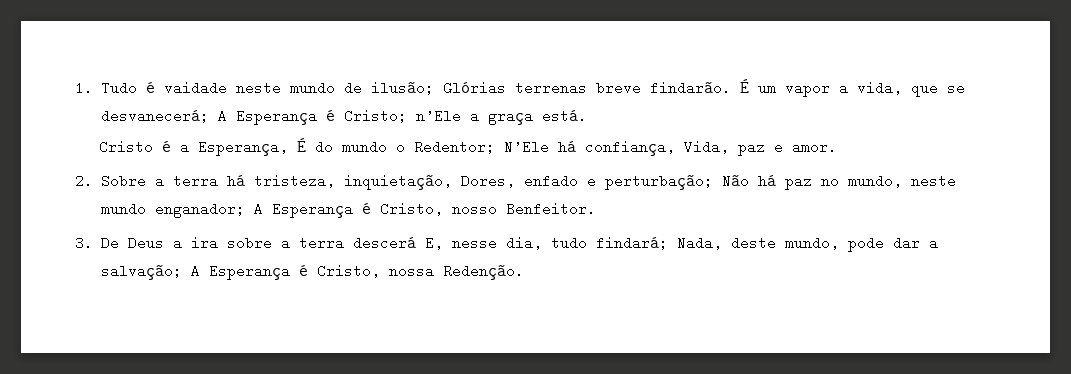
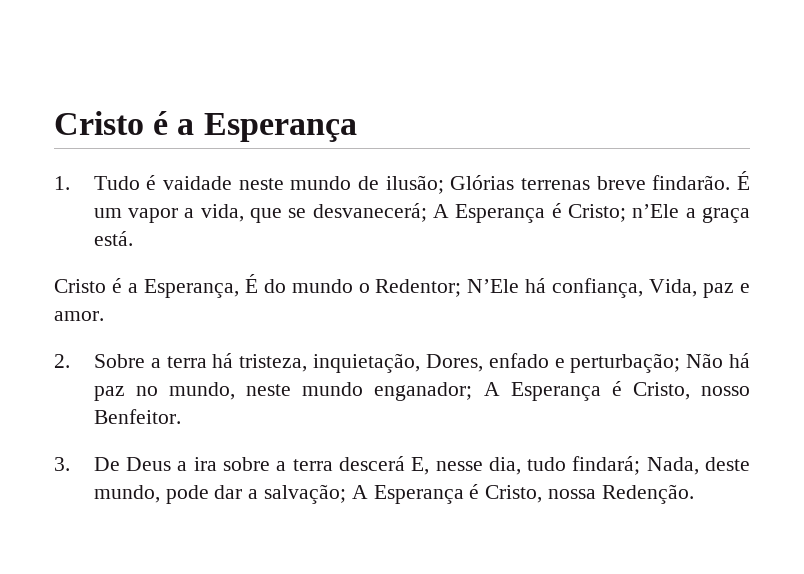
+ Cristo é a Esperança

